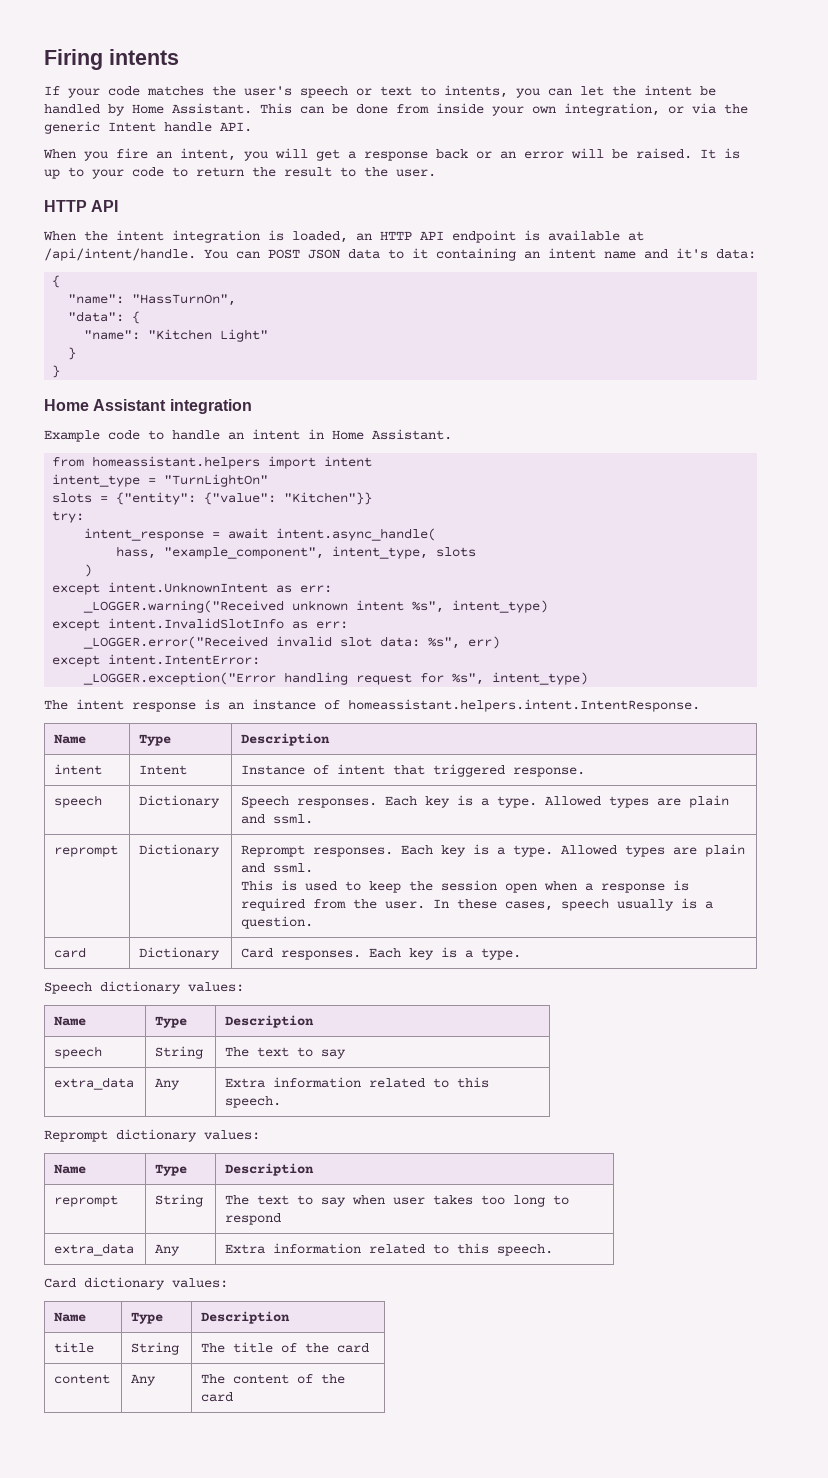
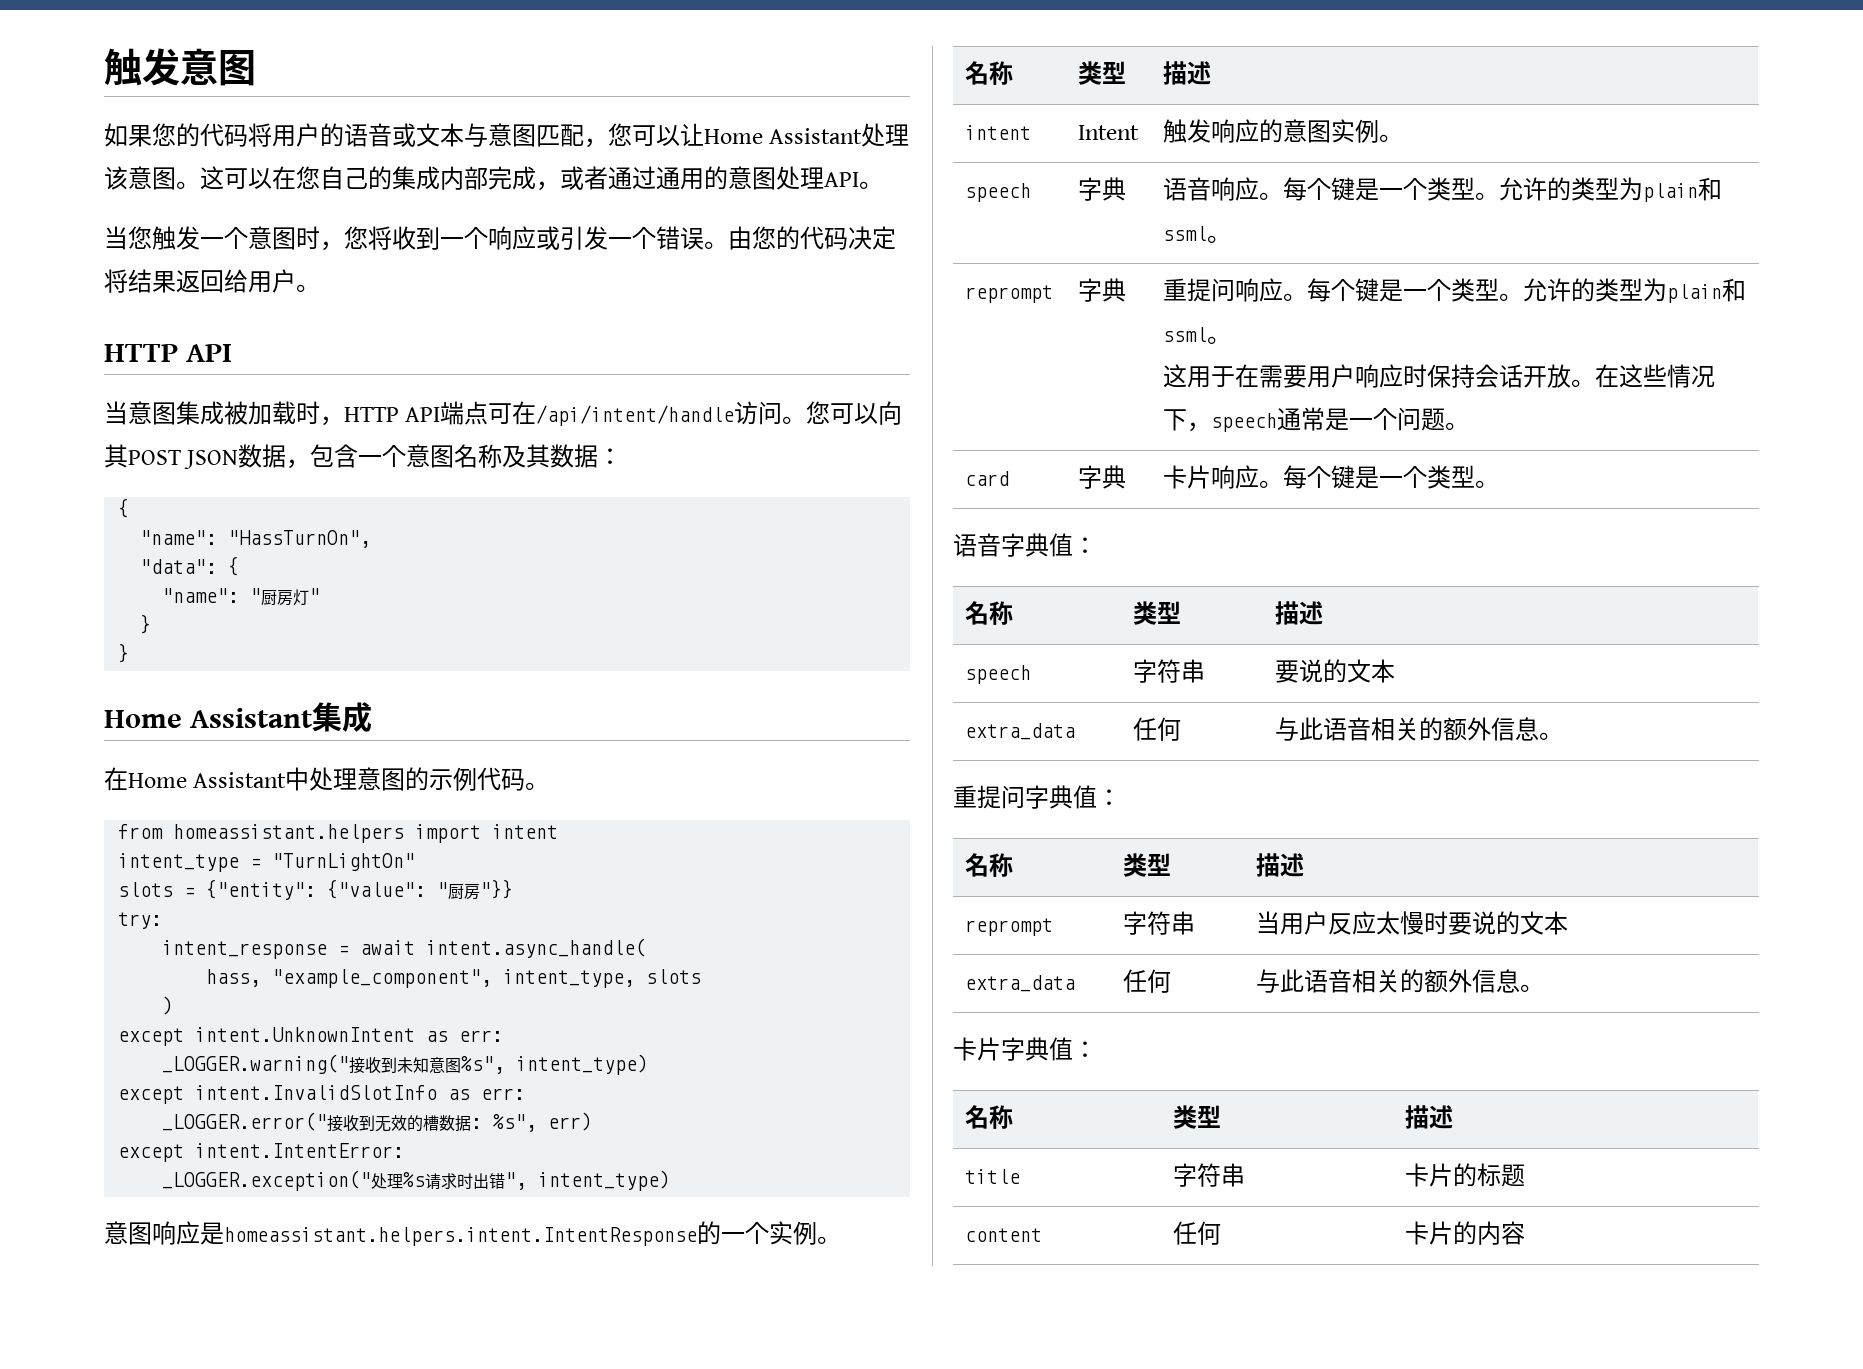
- Firing intents
- If your code matches the user's speech or text to intents, you can let the intent be handled by Home Assistant. This can be done from inside your own integration, or via the generic Intent handle API.
- When you fire an intent, you will get a response back or an error will be raised. It is up to your code to return the result to the user.
+ 触发意图
+ 如果您的代码将用户的语音或文本与意图匹配，您可以让Home Assistant处理该意图。这可以在您自己的集成内部完成，或者通过通用的意图处理API。
+ 当您触发一个意图时，您将收到一个响应或引发一个错误。由您的代码决定将结果返回给用户。
  HTTP API
- When the intent integration is loaded, an HTTP API endpoint is available at /api/intent/handle. You can POST JSON data to it containing an intent name and it's data:
+ 当意图集成被加载时，HTTP API端点可在/api/intent/handle访问。您可以向其POST JSON数据，包含一个意图名称及其数据：
- "name": "Kitchen Light"
+ "name": "厨房灯"
- Home Assistant integration
- Example code to handle an intent in Home Assistant.
+ Home Assistant集成
+ 在Home Assistant中处理意图的示例代码。
- slots = {"entity": {"value": "Kitchen"}}
+ slots = {"entity": {"value": "厨房"}}
- _LOGGER.warning("Received unknown intent %s", intent_type)
+ _LOGGER.warning("接收到未知意图%s", intent_type)
- _LOGGER.error("Received invalid slot data: %s", err)
+ _LOGGER.error("接收到无效的槽数据: %s", err)
  except intent.IntentError:
- _LOGGER.exception("Error handling request for %s", intent_type)
- The intent response is an instance of homeassistant.helpers.intent.IntentResponse.
- Name | Type | Description
- intent | Intent | Instance of intent that triggered response.
- speech | Dictionary | Speech responses. Each key is a type. Allowed types are plain and ssml.
- reprompt | Dictionary | Reprompt responses. Each key is a type. Allowed types are plain and ssml.
- This is used to keep the session open when a response is required from the user. In these cases, speech usually is a question.
- card | Dictionary | Card responses. Each key is a type.
- Speech dictionary values:
- Name | Type | Description
- speech | String | The text to say
- extra_data | Any | Extra information related to this speech.
- Reprompt dictionary values:
- Name | Type | Description
- reprompt | String | The text to say when user takes too long to respond
- extra_data | Any | Extra information related to this speech.
- Card dictionary values:
- Name | Type | Description
- title | String | The title of the card
- content | Any | The content of the card
+ _LOGGER.exception("处理%s请求时出错", intent_type)
+ 意图响应是homeassistant.helpers.intent.IntentResponse的一个实例。
+ 名称 | 类型 | 描述
+ intent | Intent | 触发响应的意图实例。
+ speech | 字典 | 语音响应。每个键是一个类型。允许的类型为plain和ssml。
+ reprompt | 字典 | 重提问响应。每个键是一个类型。允许的类型为plain和ssml。
+ 这用于在需要用户响应时保持会话开放。在这些情况下，speech通常是一个问题。
+ card | 字典 | 卡片响应。每个键是一个类型。
+ 语音字典值：
+ 名称 | 类型 | 描述
+ speech | 字符串 | 要说的文本
+ extra_data | 任何 | 与此语音相关的额外信息。
+ 重提问字典值：
+ 名称 | 类型 | 描述
+ reprompt | 字符串 | 当用户反应太慢时要说的文本
+ extra_data | 任何 | 与此语音相关的额外信息。
+ 卡片字典值：
+ 名称 | 类型 | 描述
+ title | 字符串 | 卡片的标题
+ content | 任何 | 卡片的内容

